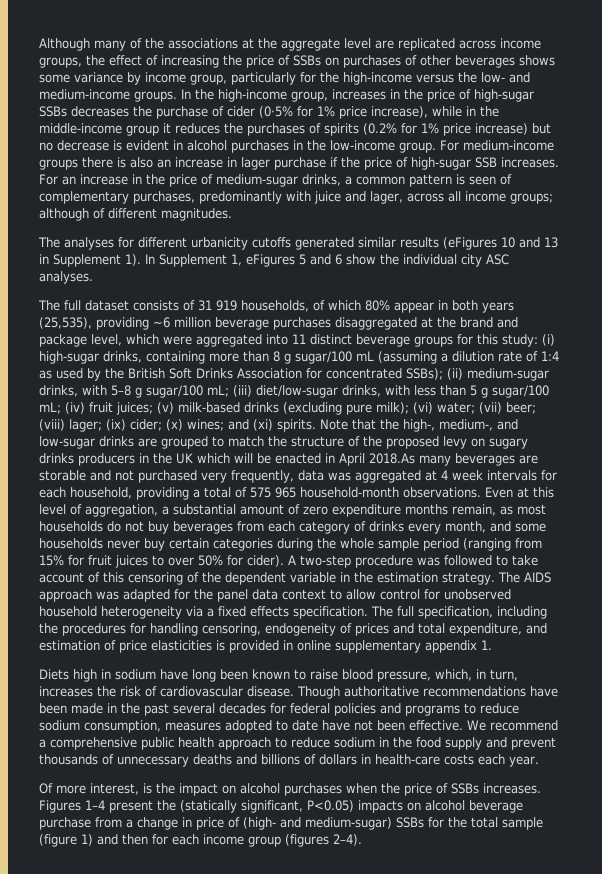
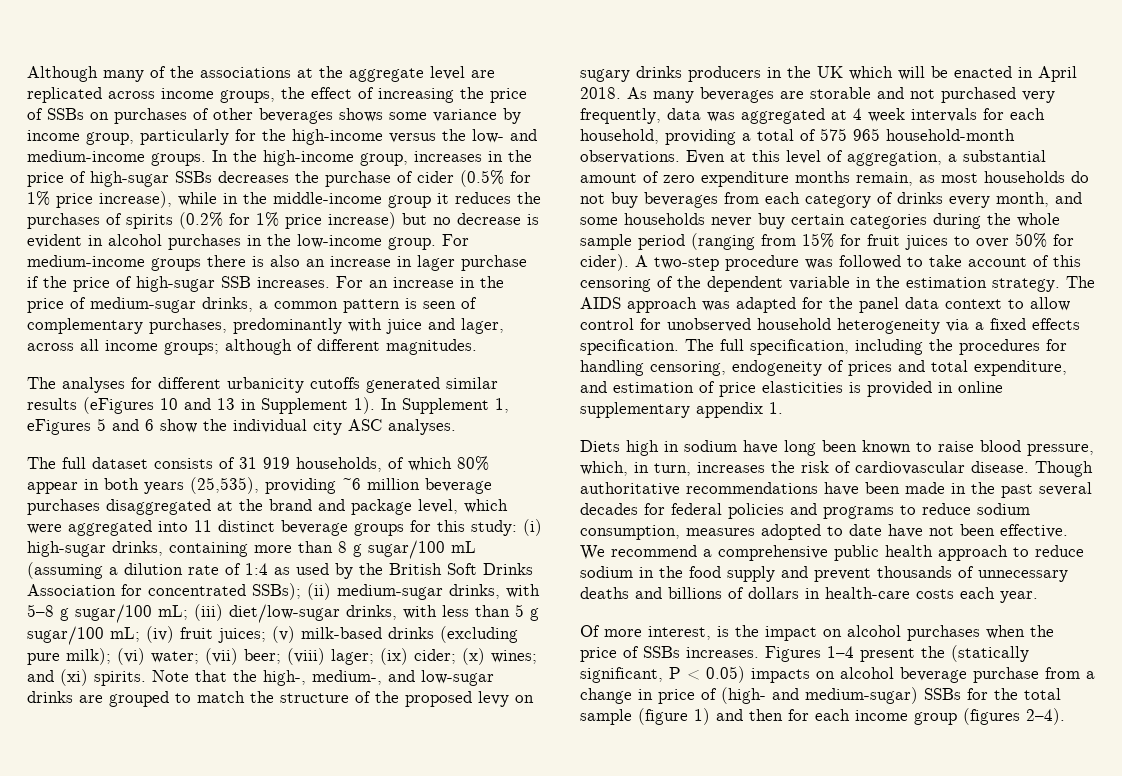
- In the high-income group, increases in the price of high-sugar SSBs decreases the purchase of cider (0·5% for 1% price increase), while in the middle-income group it reduces the purchases of spirits (0.2% for 1% price increase) but no decrease is evident in alcohol purchases in the low-income group.
+ In the high-income group, increases in the price of high-sugar SSBs decreases the purchase of cider (0.5% for 1% price increase), while in the middle-income group it reduces the purchases of spirits (0.2% for 1% price increase) but no decrease is evident in alcohol purchases in the low-income group.
- Note that the high-, medium-, and low-sugar drinks are grouped to match the structure of the proposed levy on sugary drinks producers in the UK which will be enacted in April 2018.As many beverages are storable and not purchased very frequently, data was aggregated at 4 week intervals for each household, providing a total of 575 965 household-month observations.
+ Note that the high-, medium-, and low-sugar drinks are grouped to match the structure of the proposed levy on sugary drinks producers in the UK which will be enacted in April 2018. As many beverages are storable and not purchased very frequently, data was aggregated at 4 week intervals for each household, providing a total of 575 965 household-month observations.
- Figures 1–4 present the (statically significant, P<0.05) impacts on alcohol beverage purchase from a change in price of (high- and medium-sugar) SSBs for the total sample (figure 1) and then for each income group (figures 2–4).
+ Figures 1–4 present the (statically significant, P < 0.05) impacts on alcohol beverage purchase from a change in price of (high- and medium-sugar) SSBs for the total sample (figure 1) and then for each income group (figures 2–4).

